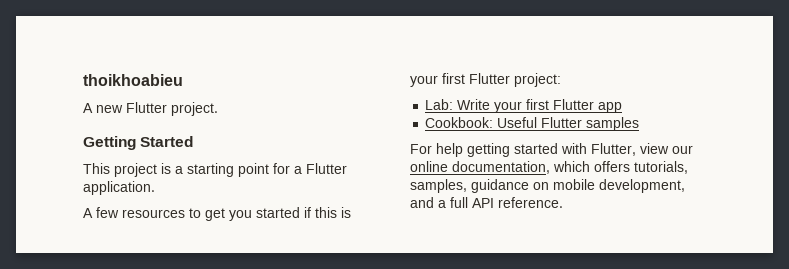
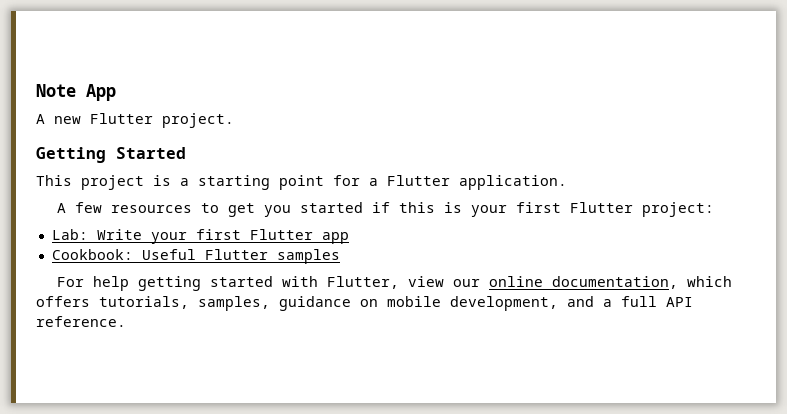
- thoikhoabieu
+ Note App

